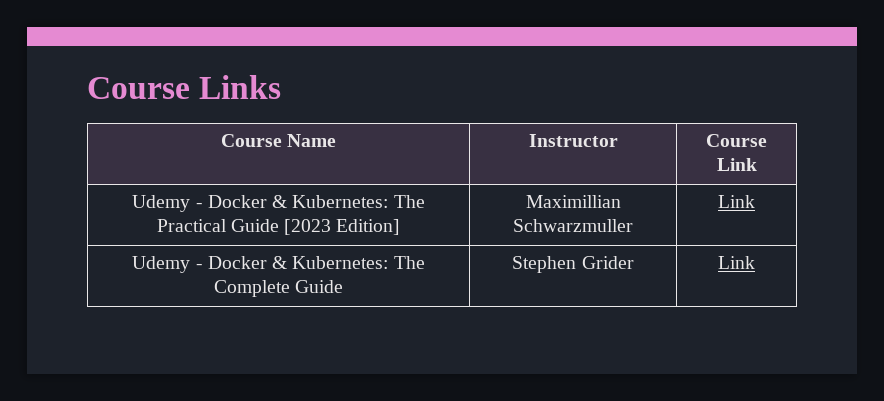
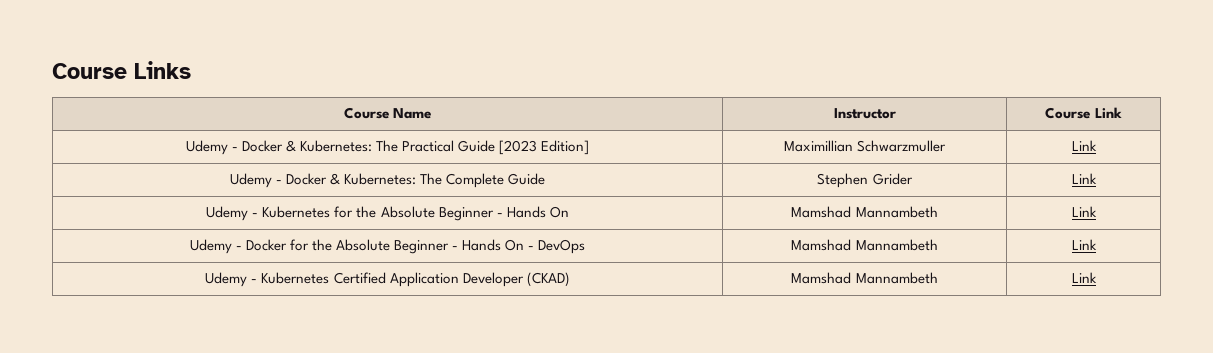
+ Udemy - Kubernetes for the Absolute Beginner - Hands On | Mamshad Mannambeth | Link
+ Udemy - Docker for the Absolute Beginner - Hands On - DevOps | Mamshad Mannambeth | Link
+ Udemy - Kubernetes Certified Application Developer (CKAD) | Mamshad Mannambeth | Link

